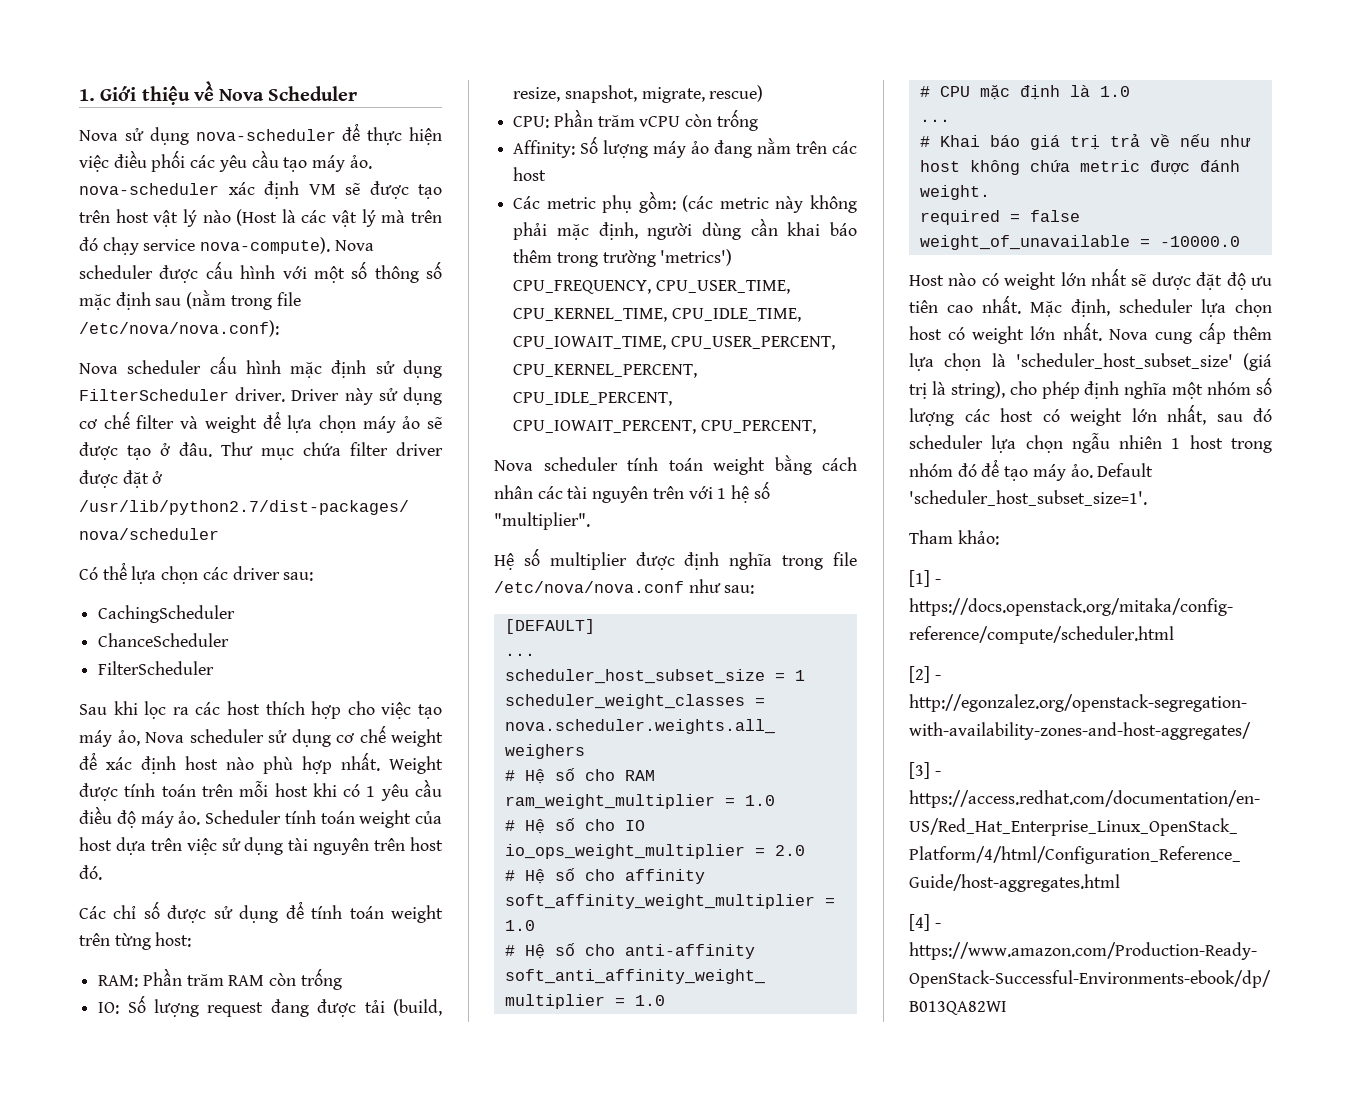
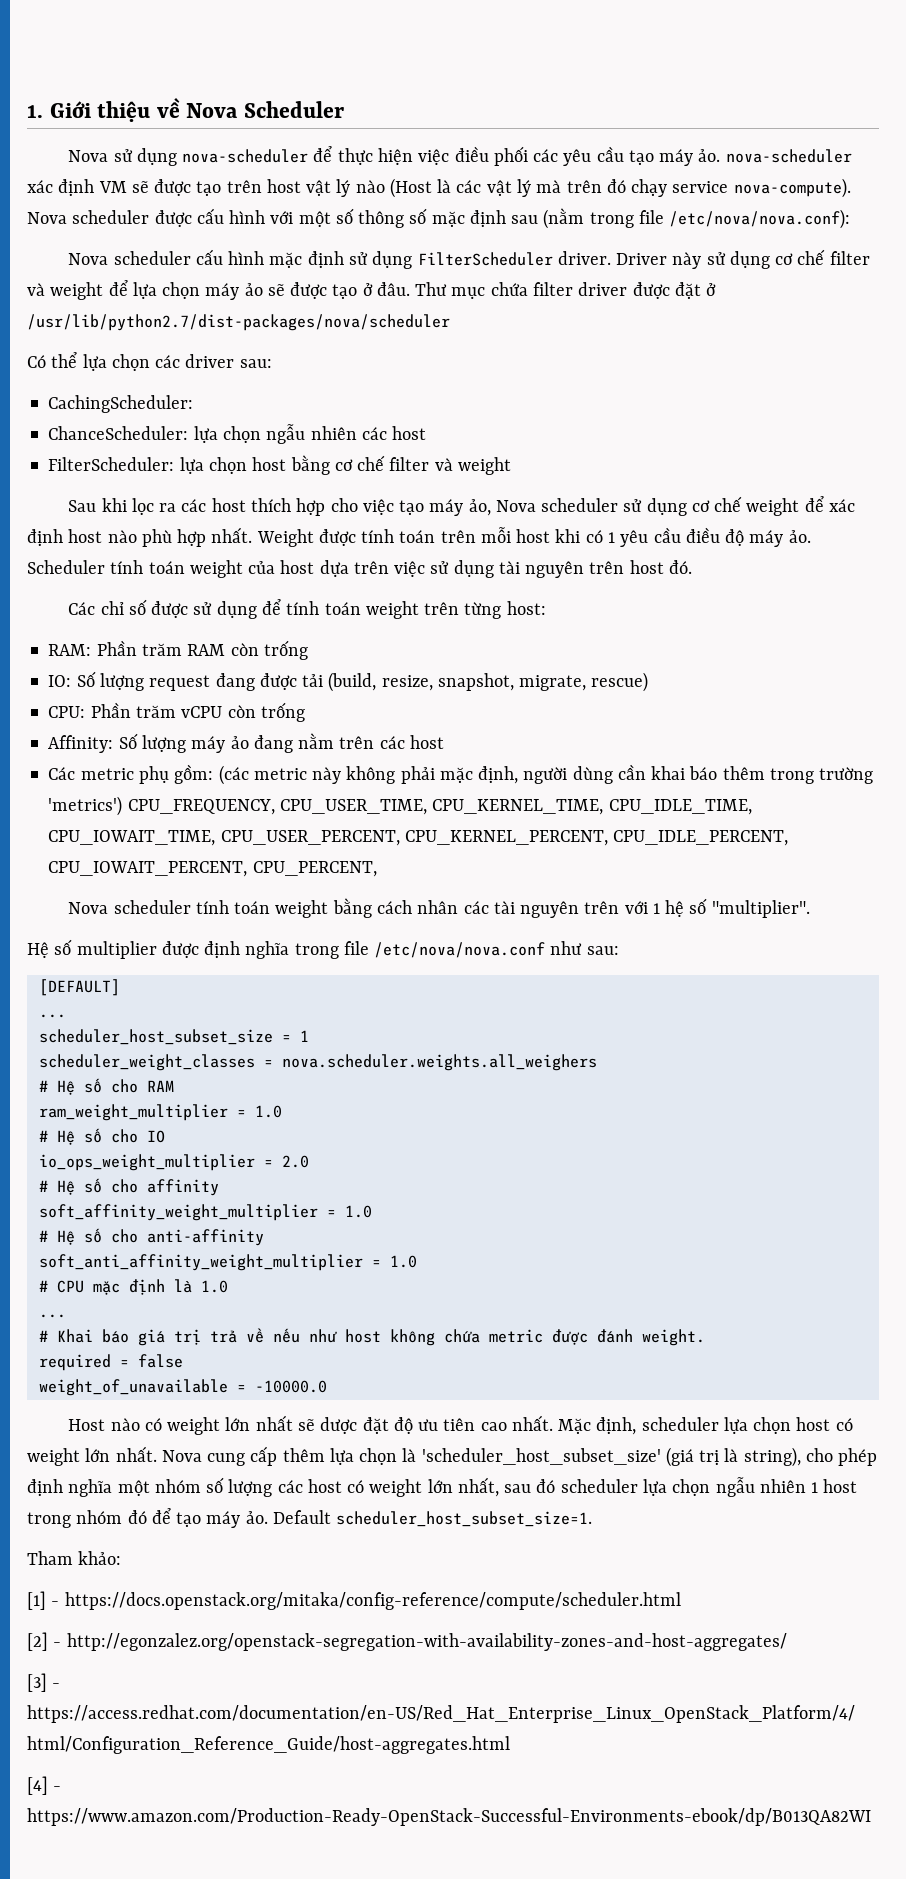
- CachingScheduler
- ChanceScheduler
- FilterScheduler
+ CachingScheduler:
+ ChanceScheduler: lựa chọn ngẫu nhiên các host
+ FilterScheduler: lựa chọn host bằng cơ chế filter và weight
- Default 'scheduler_host_subset_size=1'.
+ Default scheduler_host_subset_size=1.

